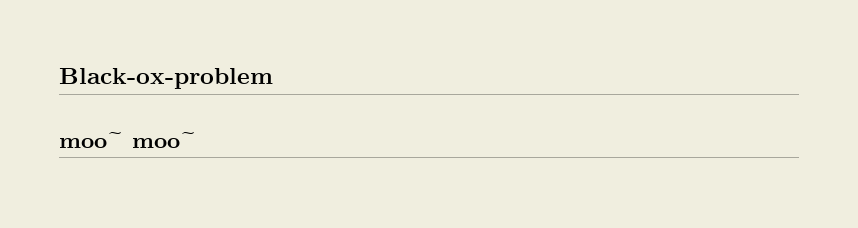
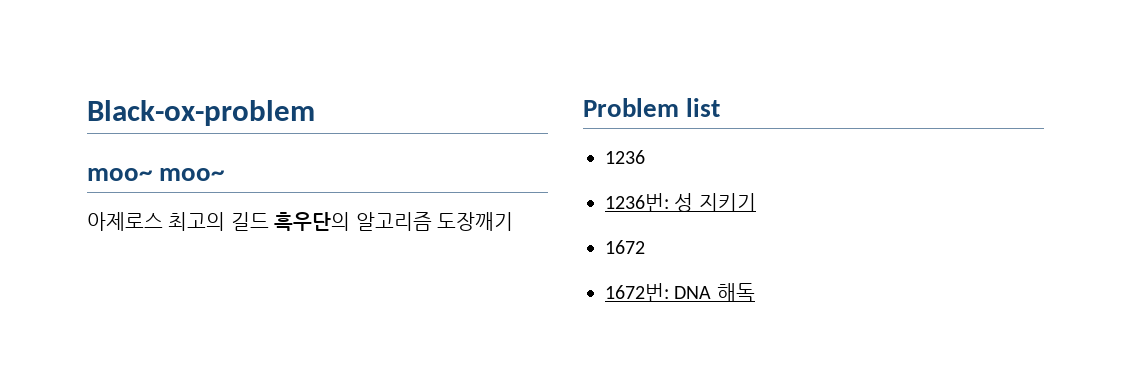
+ 아제로스 최고의 길드 흑우단의 알고리즘 도장깨기
+ Problem list
+ 1236
+ 1236번: 성 지키기
+ 1672
+ 1672번: DNA 해독

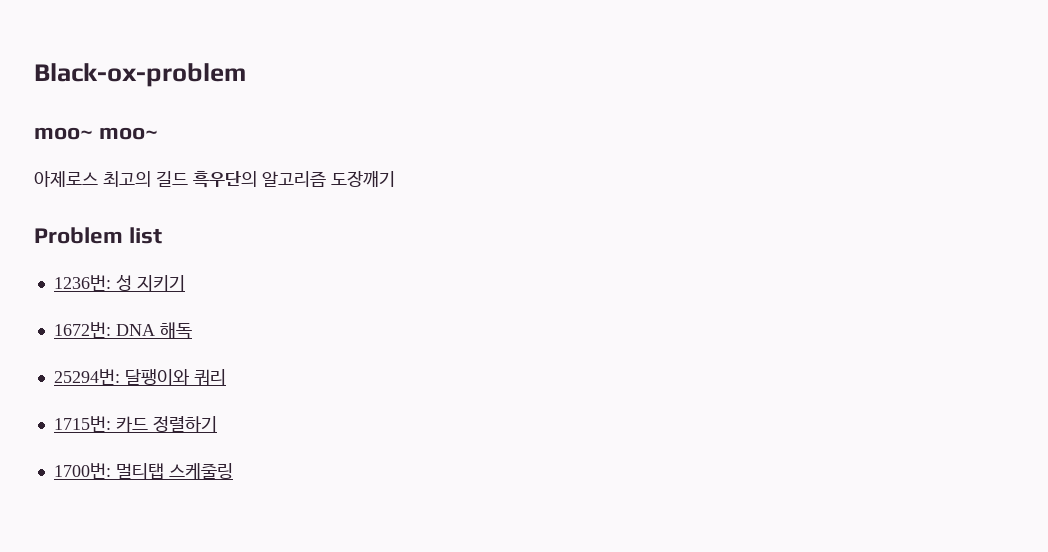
- 1236
- 1672
+ 25294번: 달팽이와 쿼리
+ 1715번: 카드 정렬하기
+ 1700번: 멀티탭 스케줄링

